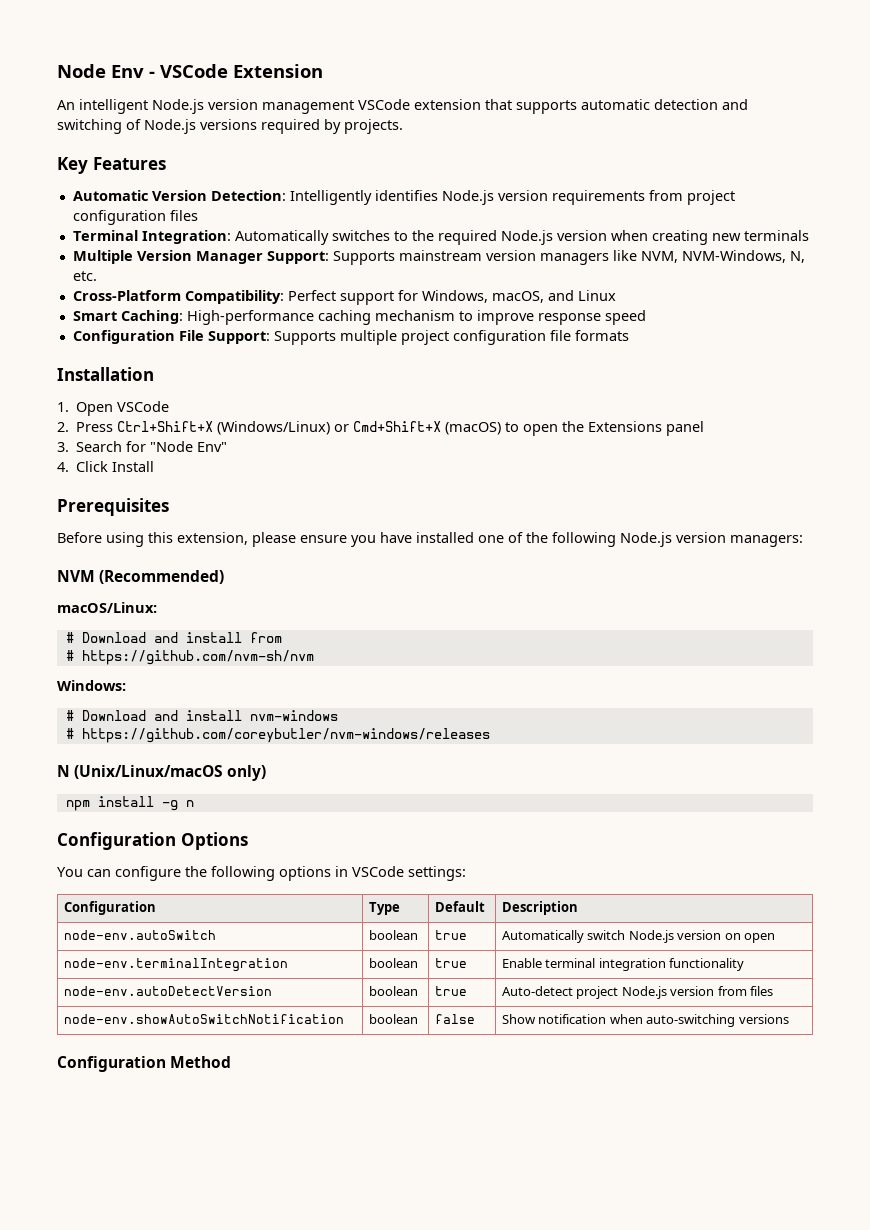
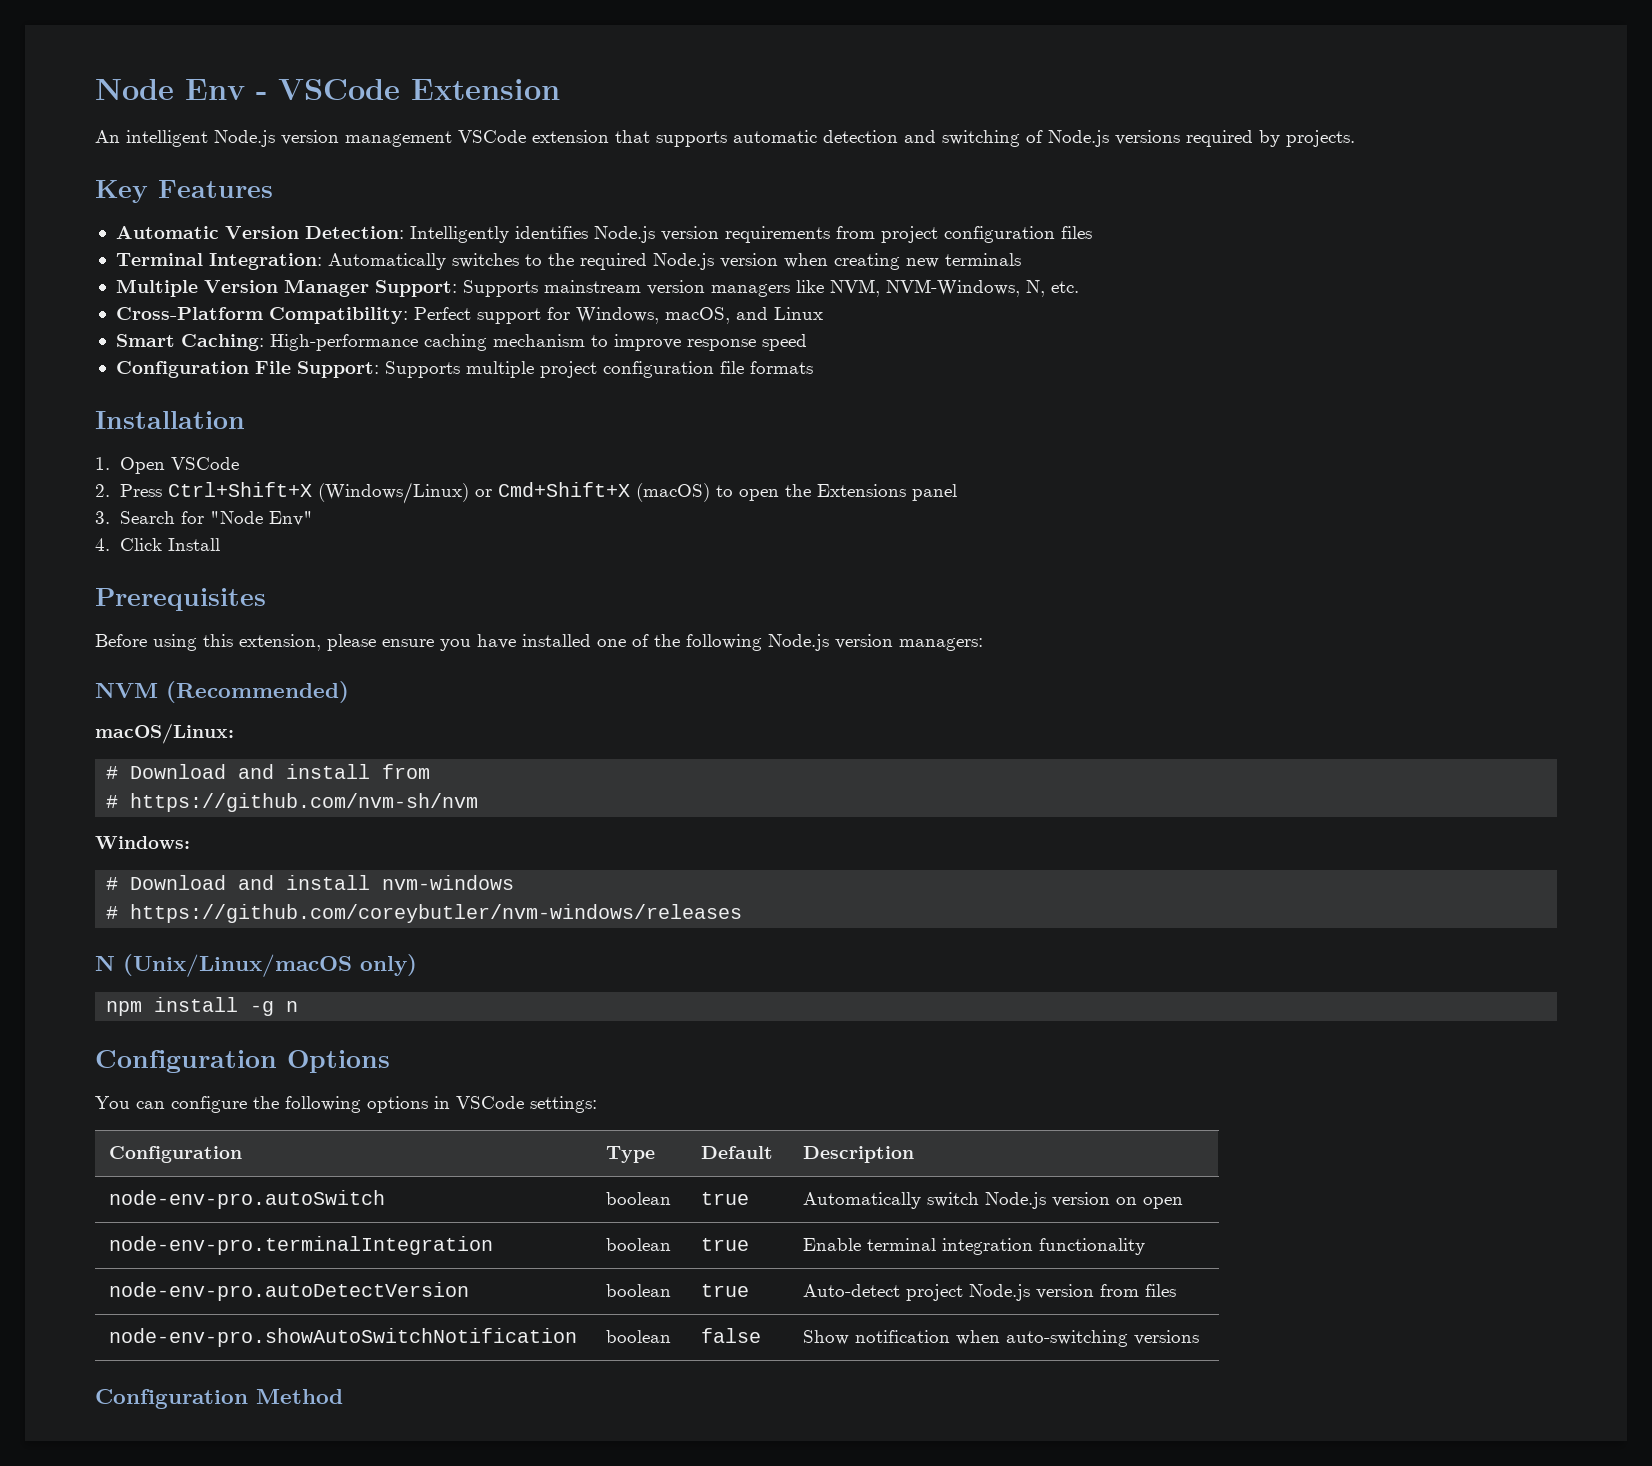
- node-env.autoSwitch | boolean | true | Automatically switch Node.js version on open
+ node-env-pro.autoSwitch | boolean | true | Automatically switch Node.js version on open
- node-env.terminalIntegration | boolean | true | Enable terminal integration functionality
+ node-env-pro.terminalIntegration | boolean | true | Enable terminal integration functionality
- node-env.autoDetectVersion | boolean | true | Auto-detect project Node.js version from files
+ node-env-pro.autoDetectVersion | boolean | true | Auto-detect project Node.js version from files
- node-env.showAutoSwitchNotification | boolean | false | Show notification when auto-switching versions
+ node-env-pro.showAutoSwitchNotification | boolean | false | Show notification when auto-switching versions

